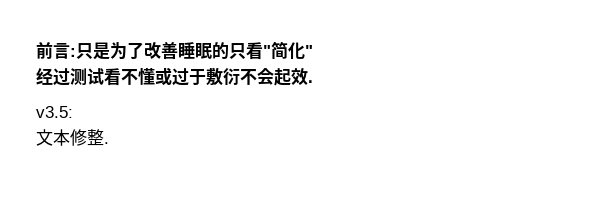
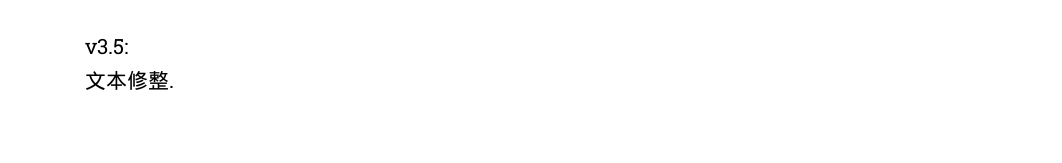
- 前言:只是为了改善睡眠的只看"简化"
- 经过测试看不懂或过于敷衍不会起效.

